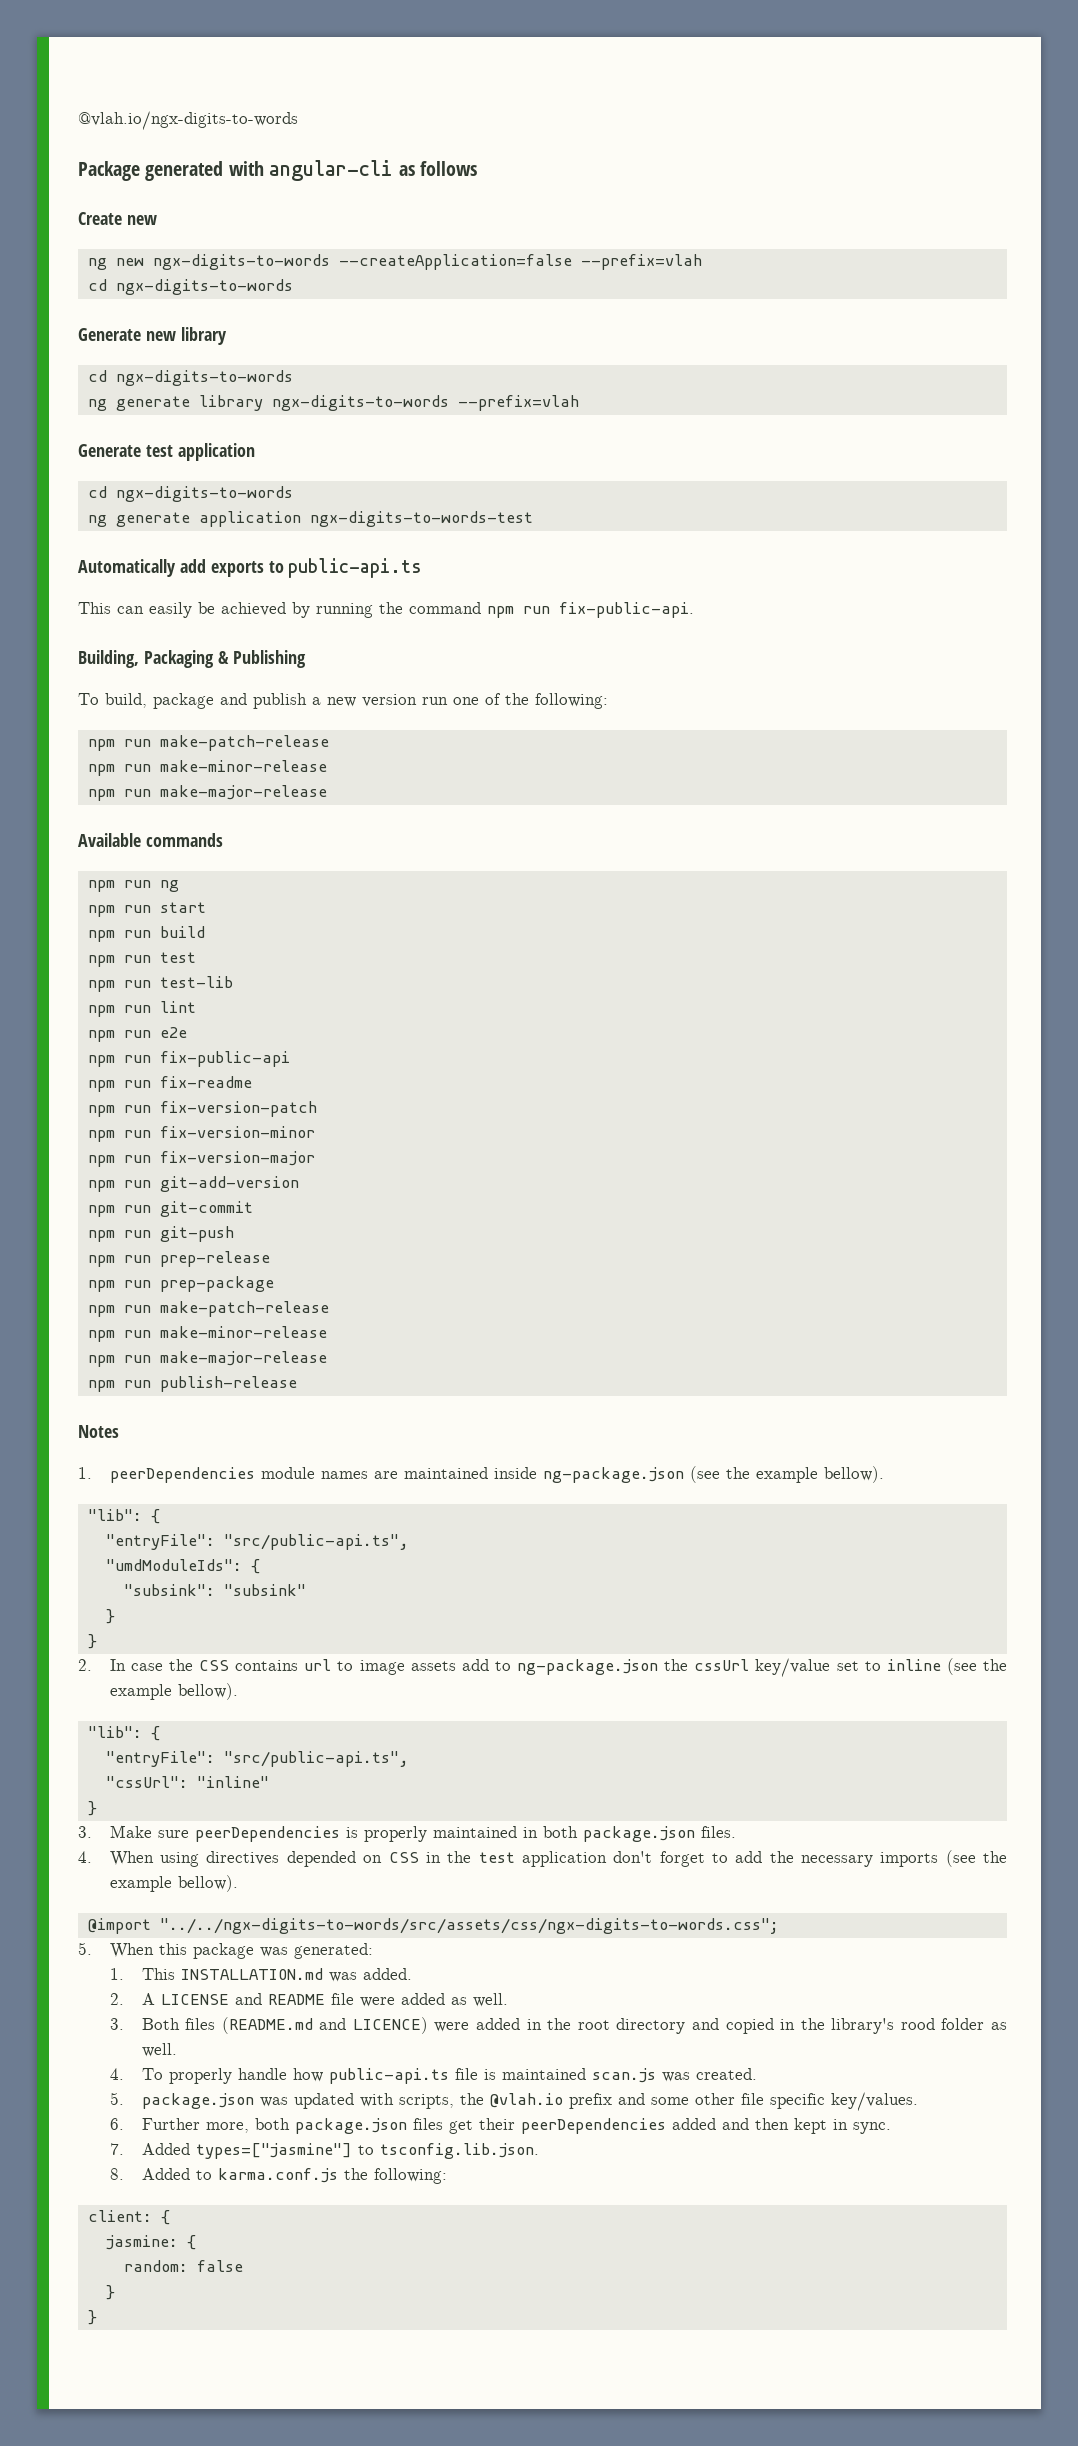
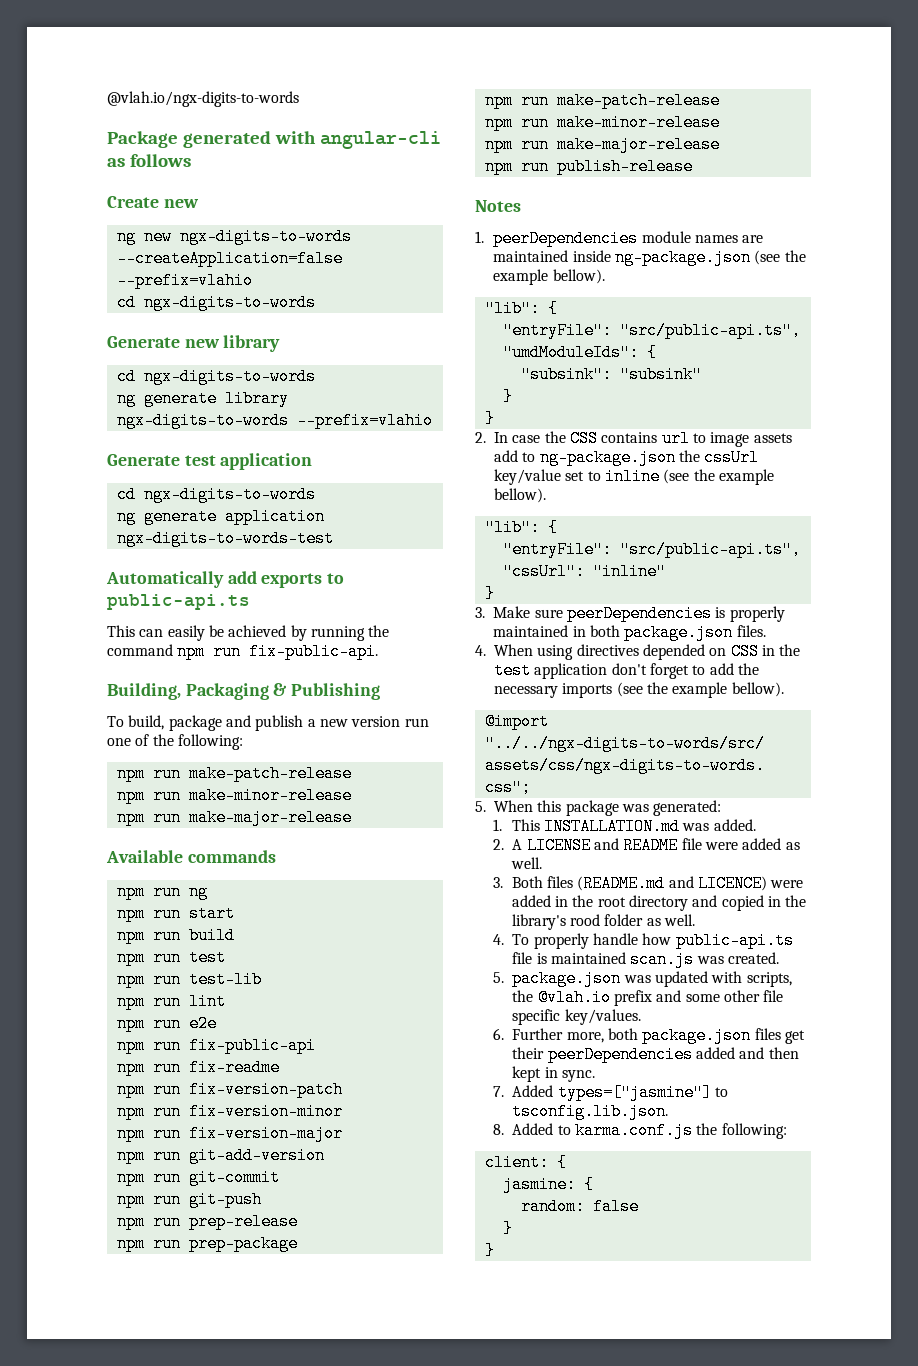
- ng new ngx-digits-to-words --createApplication=false --prefix=vlah
+ ng new ngx-digits-to-words --createApplication=false --prefix=vlahio
- ng generate library ngx-digits-to-words --prefix=vlah
+ ng generate library ngx-digits-to-words --prefix=vlahio

